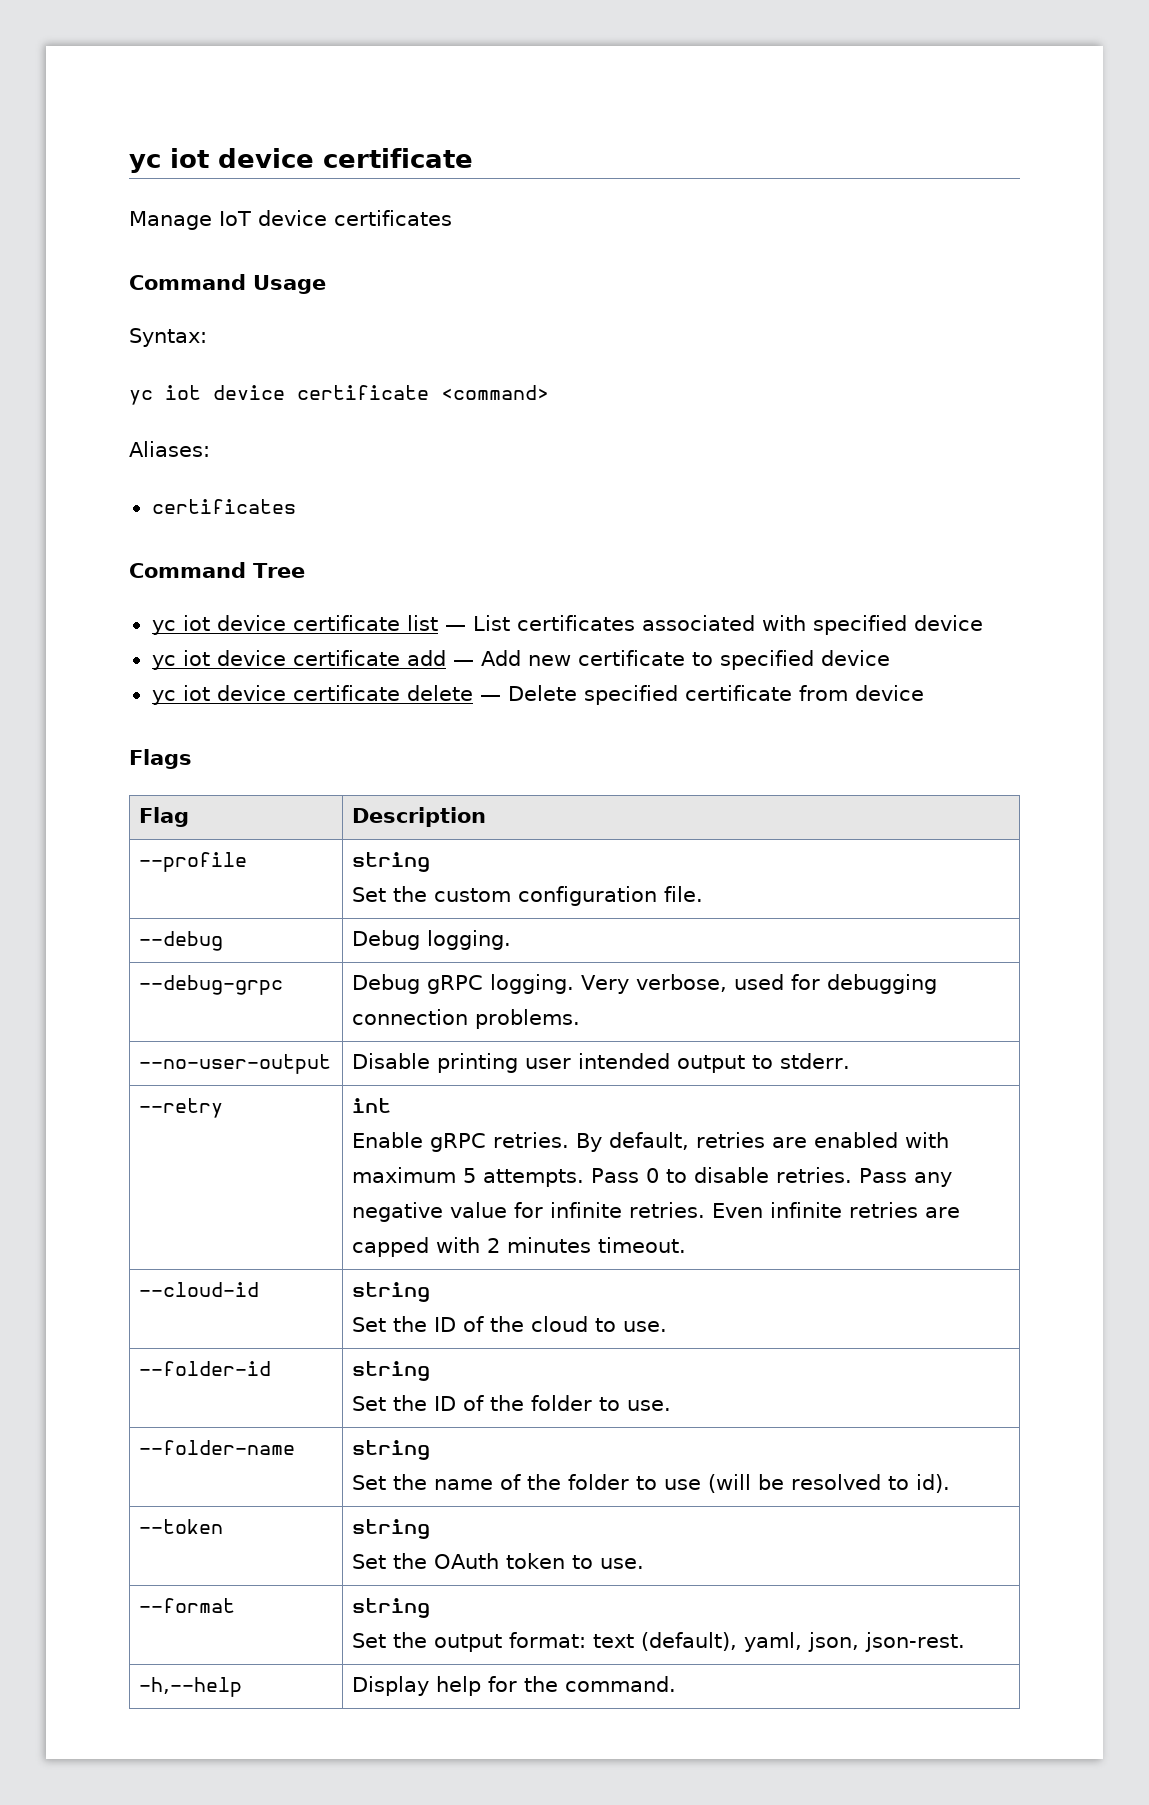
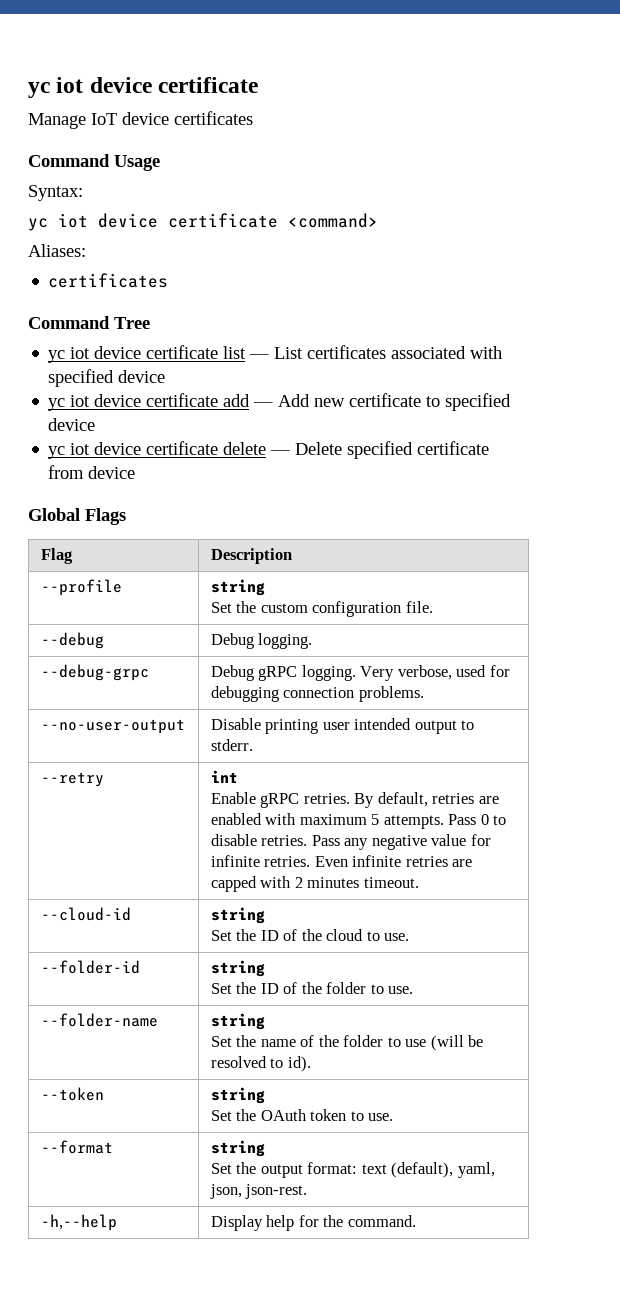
- Flags
+ Global Flags

